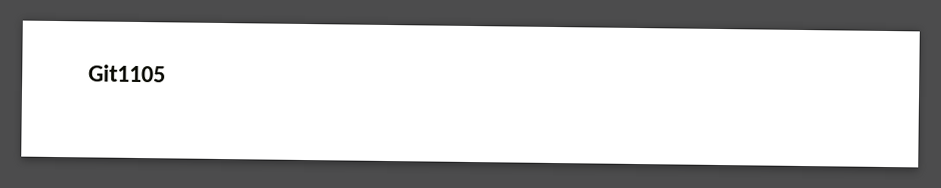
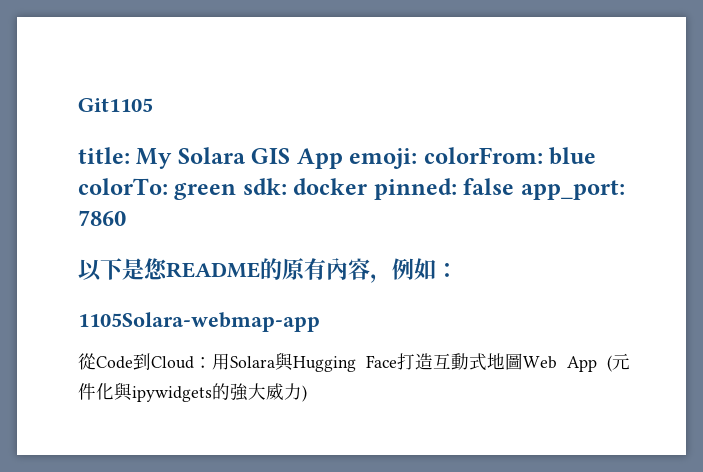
+ title: My Solara GIS App emoji: colorFrom: blue colorTo: green sdk: docker pinned: false app_port: 7860
+ 以下是您README的原有內容，例如：
+ 1105Solara-webmap-app
+ 從Code到Cloud：用Solara與Hugging Face打造互動式地圖Web App (元件化與ipywidgets的強大威力)

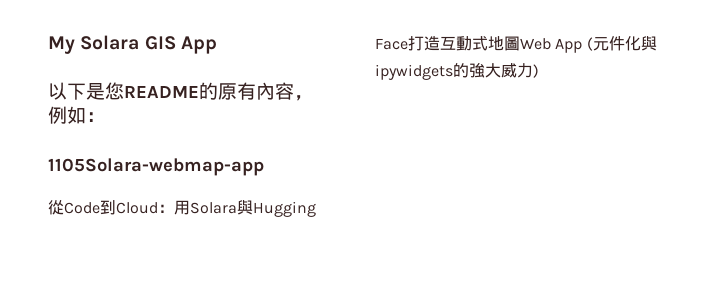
- Git1105
- title: My Solara GIS App emoji: colorFrom: blue colorTo: green sdk: docker pinned: false app_port: 7860
+ My Solara GIS App

